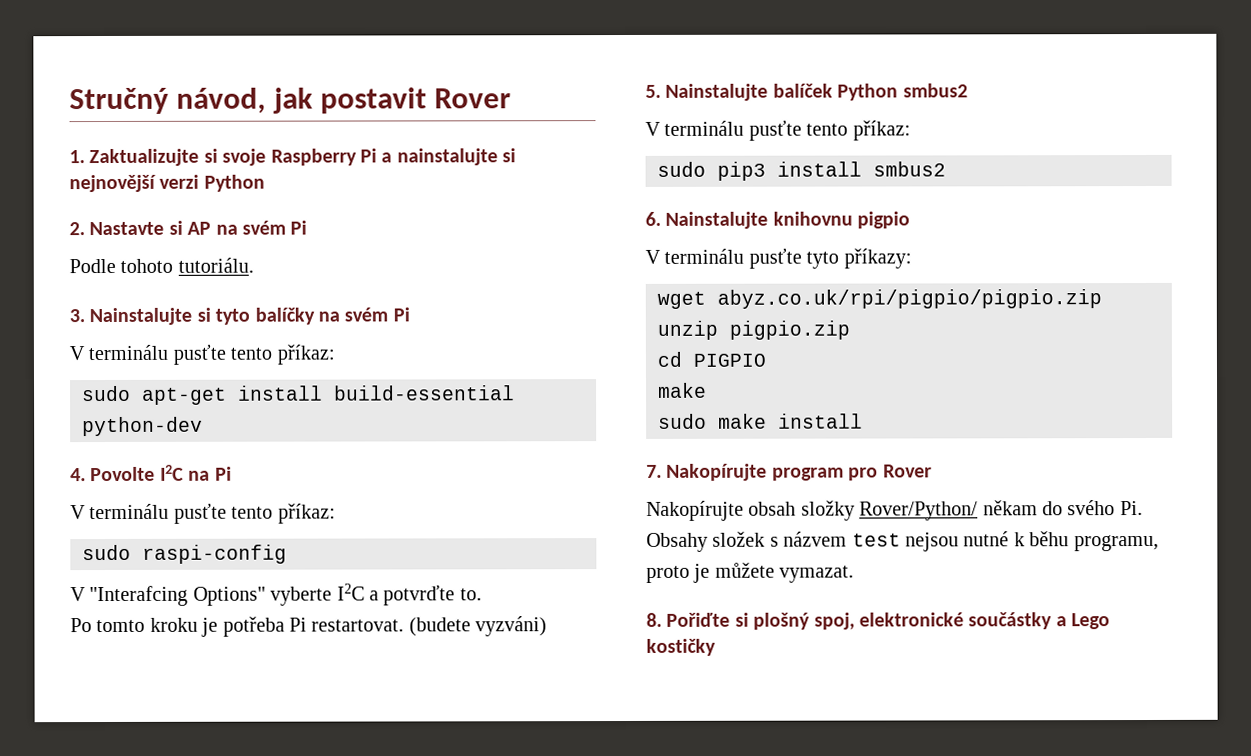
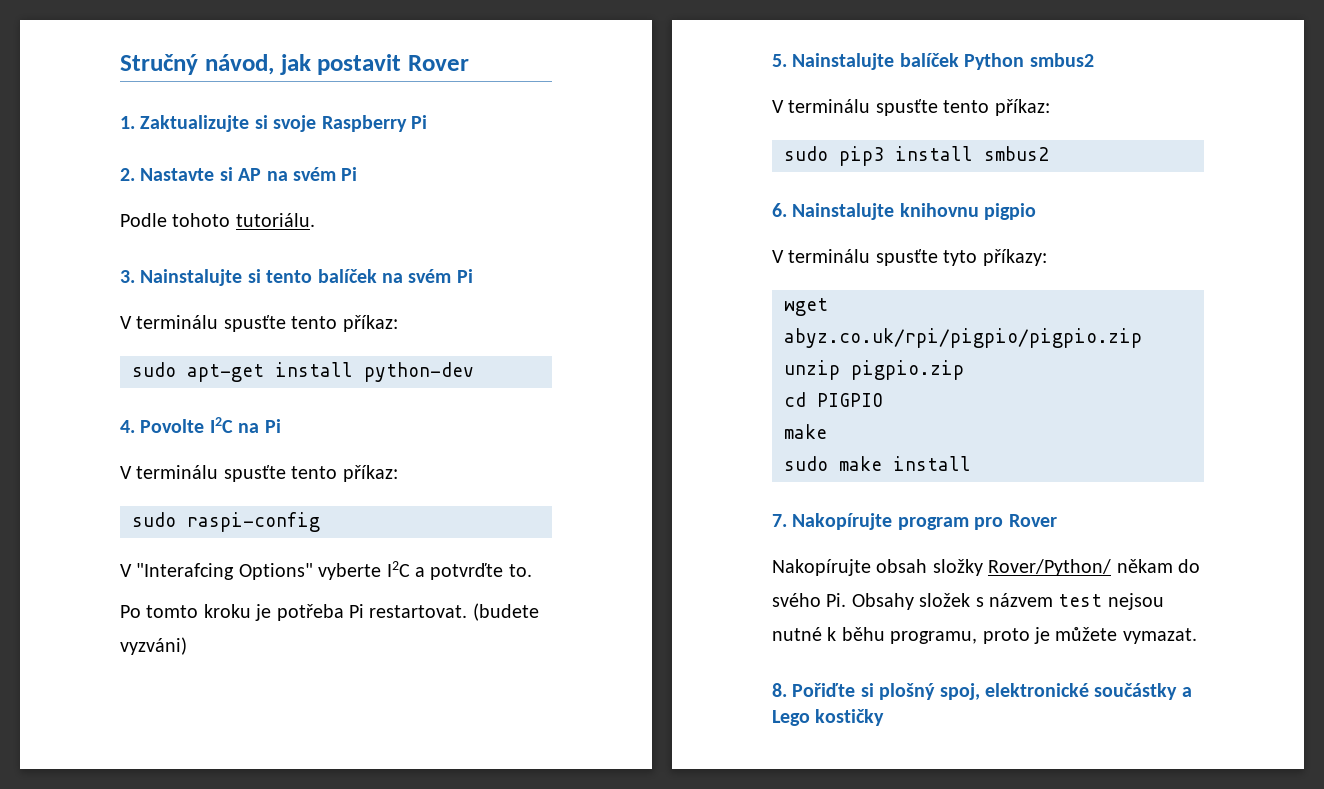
- 1. Zaktualizujte si svoje Raspberry Pi a nainstalujte si nejnovější verzi Python
+ 1. Zaktualizujte si svoje Raspberry Pi
- 3. Nainstalujte si tyto balíčky na svém Pi
- V terminálu pusťte tento příkaz:
+ 3. Nainstalujte si tento balíček na svém Pi
+ V terminálu spusťte tento příkaz:
- sudo apt-get install build-essential python-dev
+ sudo apt-get install python-dev
  4. Povolte I2C na Pi
- V terminálu pusťte tento příkaz:
+ V terminálu spusťte tento příkaz:
  5. Nainstalujte balíček Python smbus2
- V terminálu pusťte tento příkaz:
+ V terminálu spusťte tento příkaz:
- V terminálu pusťte tyto příkazy:
+ V terminálu spusťte tyto příkazy:

